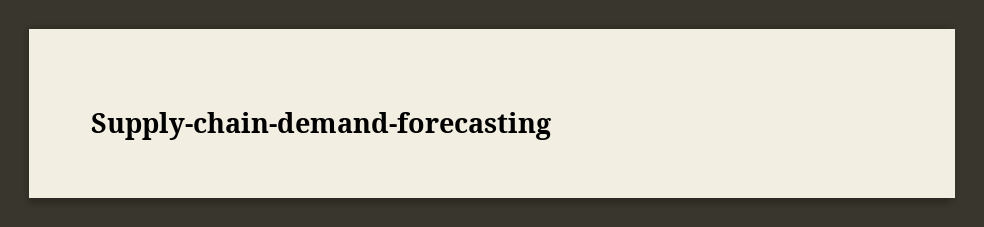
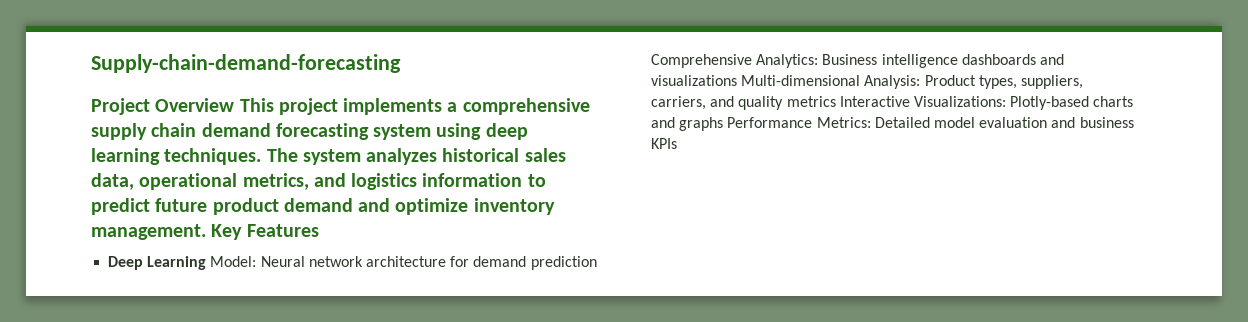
+ Project Overview This project implements a comprehensive supply chain demand forecasting system using deep learning techniques. The system analyzes historical sales data, operational metrics, and logistics information to predict future product demand and optimize inventory management. Key Features
+ Deep Learning Model: Neural network architecture for demand prediction Comprehensive Analytics: Business intelligence dashboards and visualizations Multi-dimensional Analysis: Product types, suppliers, carriers, and quality metrics Interactive Visualizations: Plotly-based charts and graphs Performance Metrics: Detailed model evaluation and business KPIs

